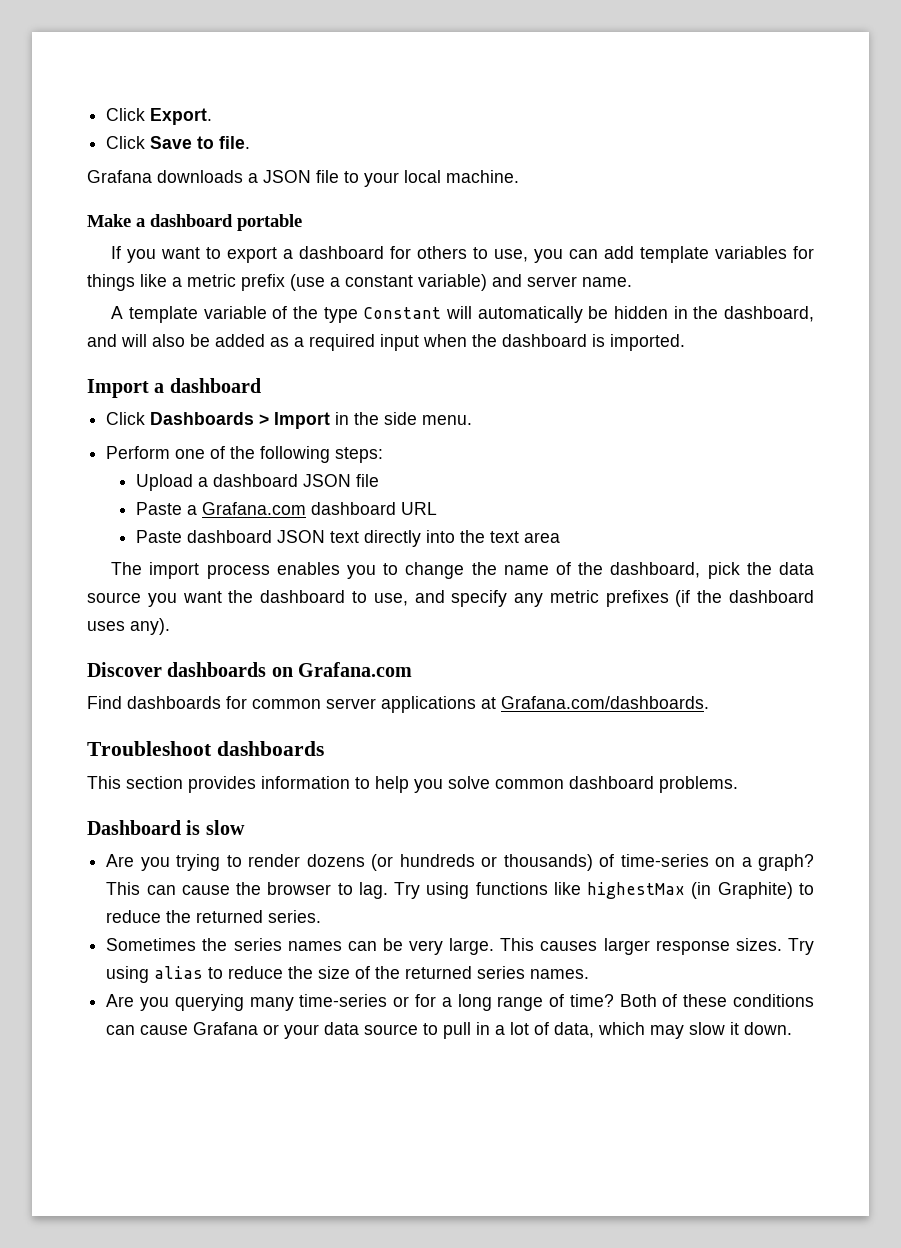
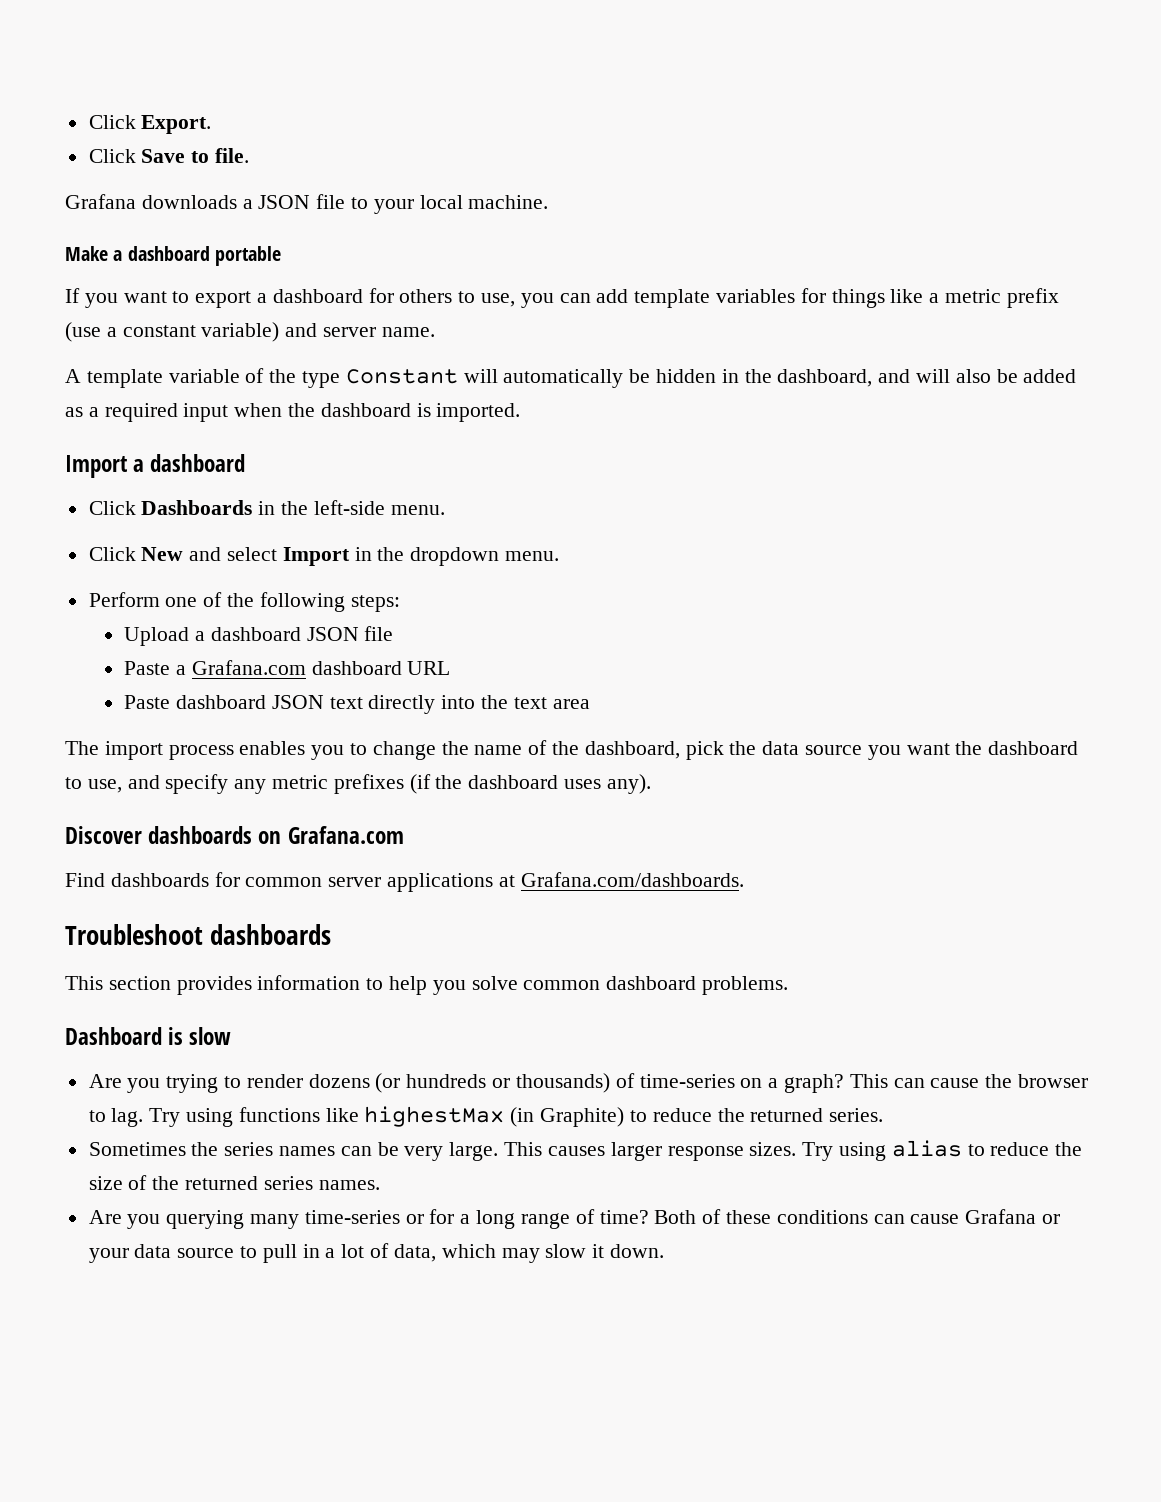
- Click Dashboards > Import in the side menu.
+ Click Dashboards in the left-side menu.
+ Click New and select Import in the dropdown menu.

